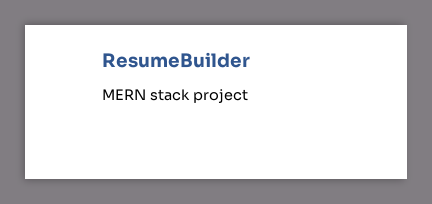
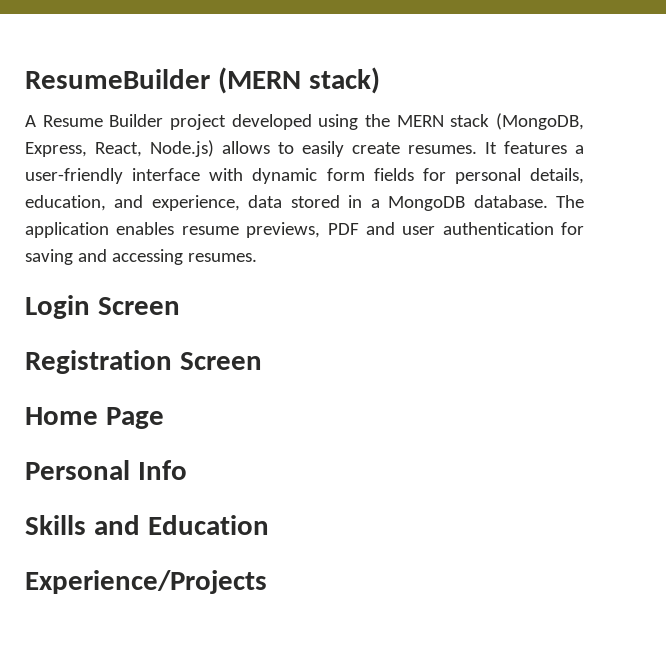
- ResumeBuilder
- MERN stack project
+ ResumeBuilder (MERN stack)
+ A Resume Builder project developed using the MERN stack (MongoDB, Express, React, Node.js) allows to easily create resumes. It features a user-friendly interface with dynamic form fields for personal details, education, and experience, data stored in a MongoDB database. The application enables resume previews, PDF and user authentication for saving and accessing resumes.
+ Login Screen
+ Registration Screen
+ Home Page
+ Personal Info
+ Skills and Education
+ Experience/Projects

